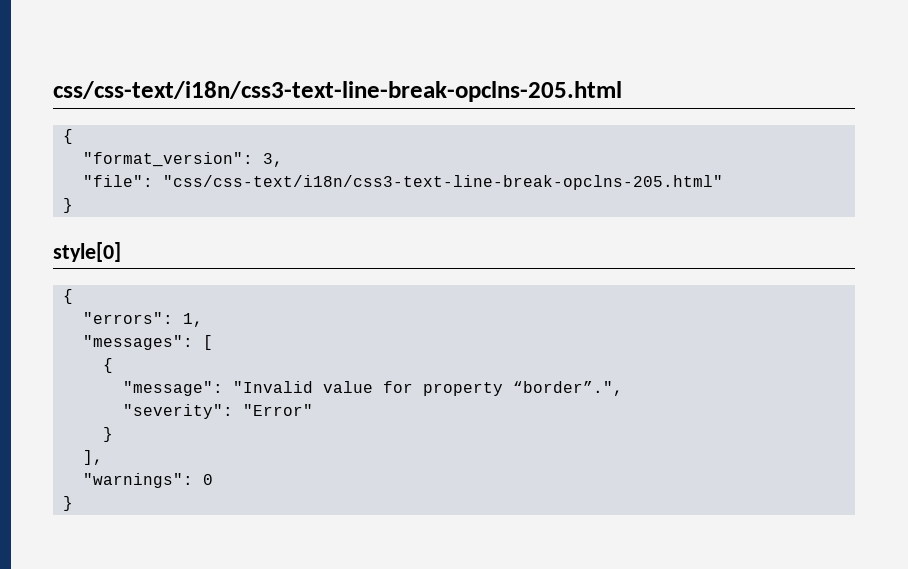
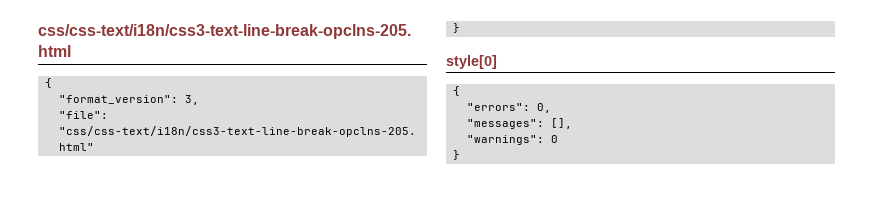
- "errors": 1,
+ "errors": 0,
- "messages": [
- {
- "message": "Invalid value for property “border”.",
- "severity": "Error"
- }
- ],
+ "messages": [],

